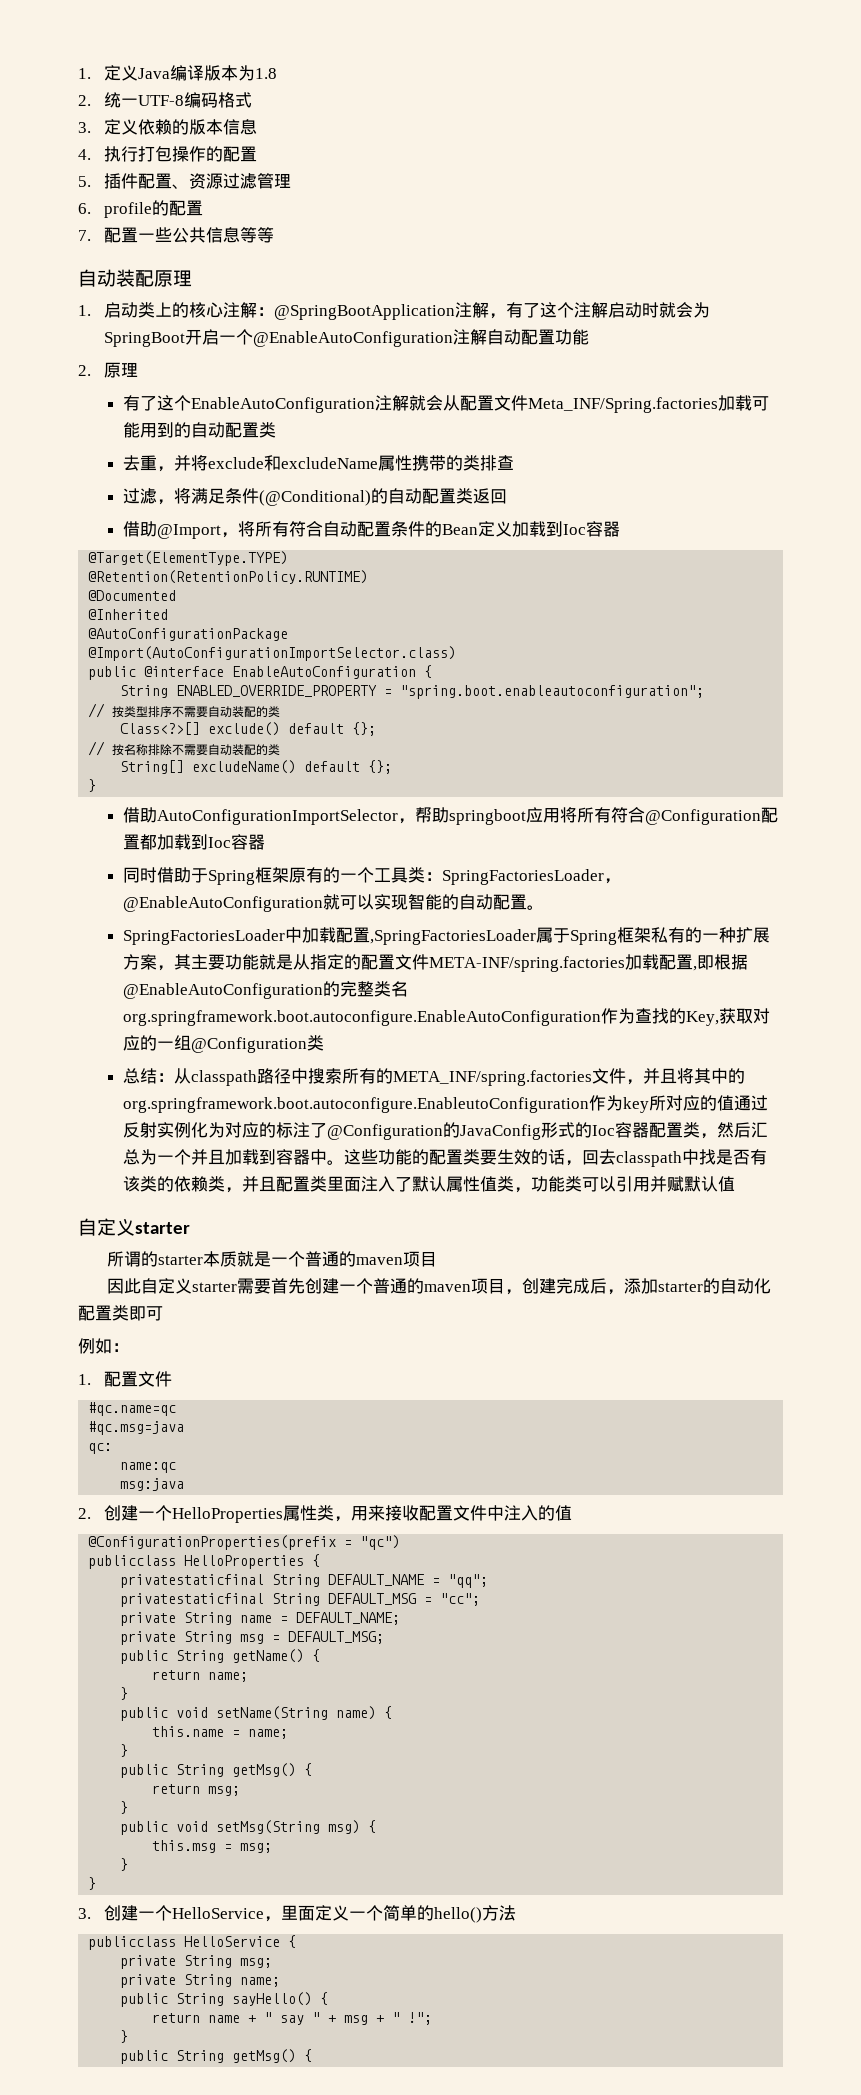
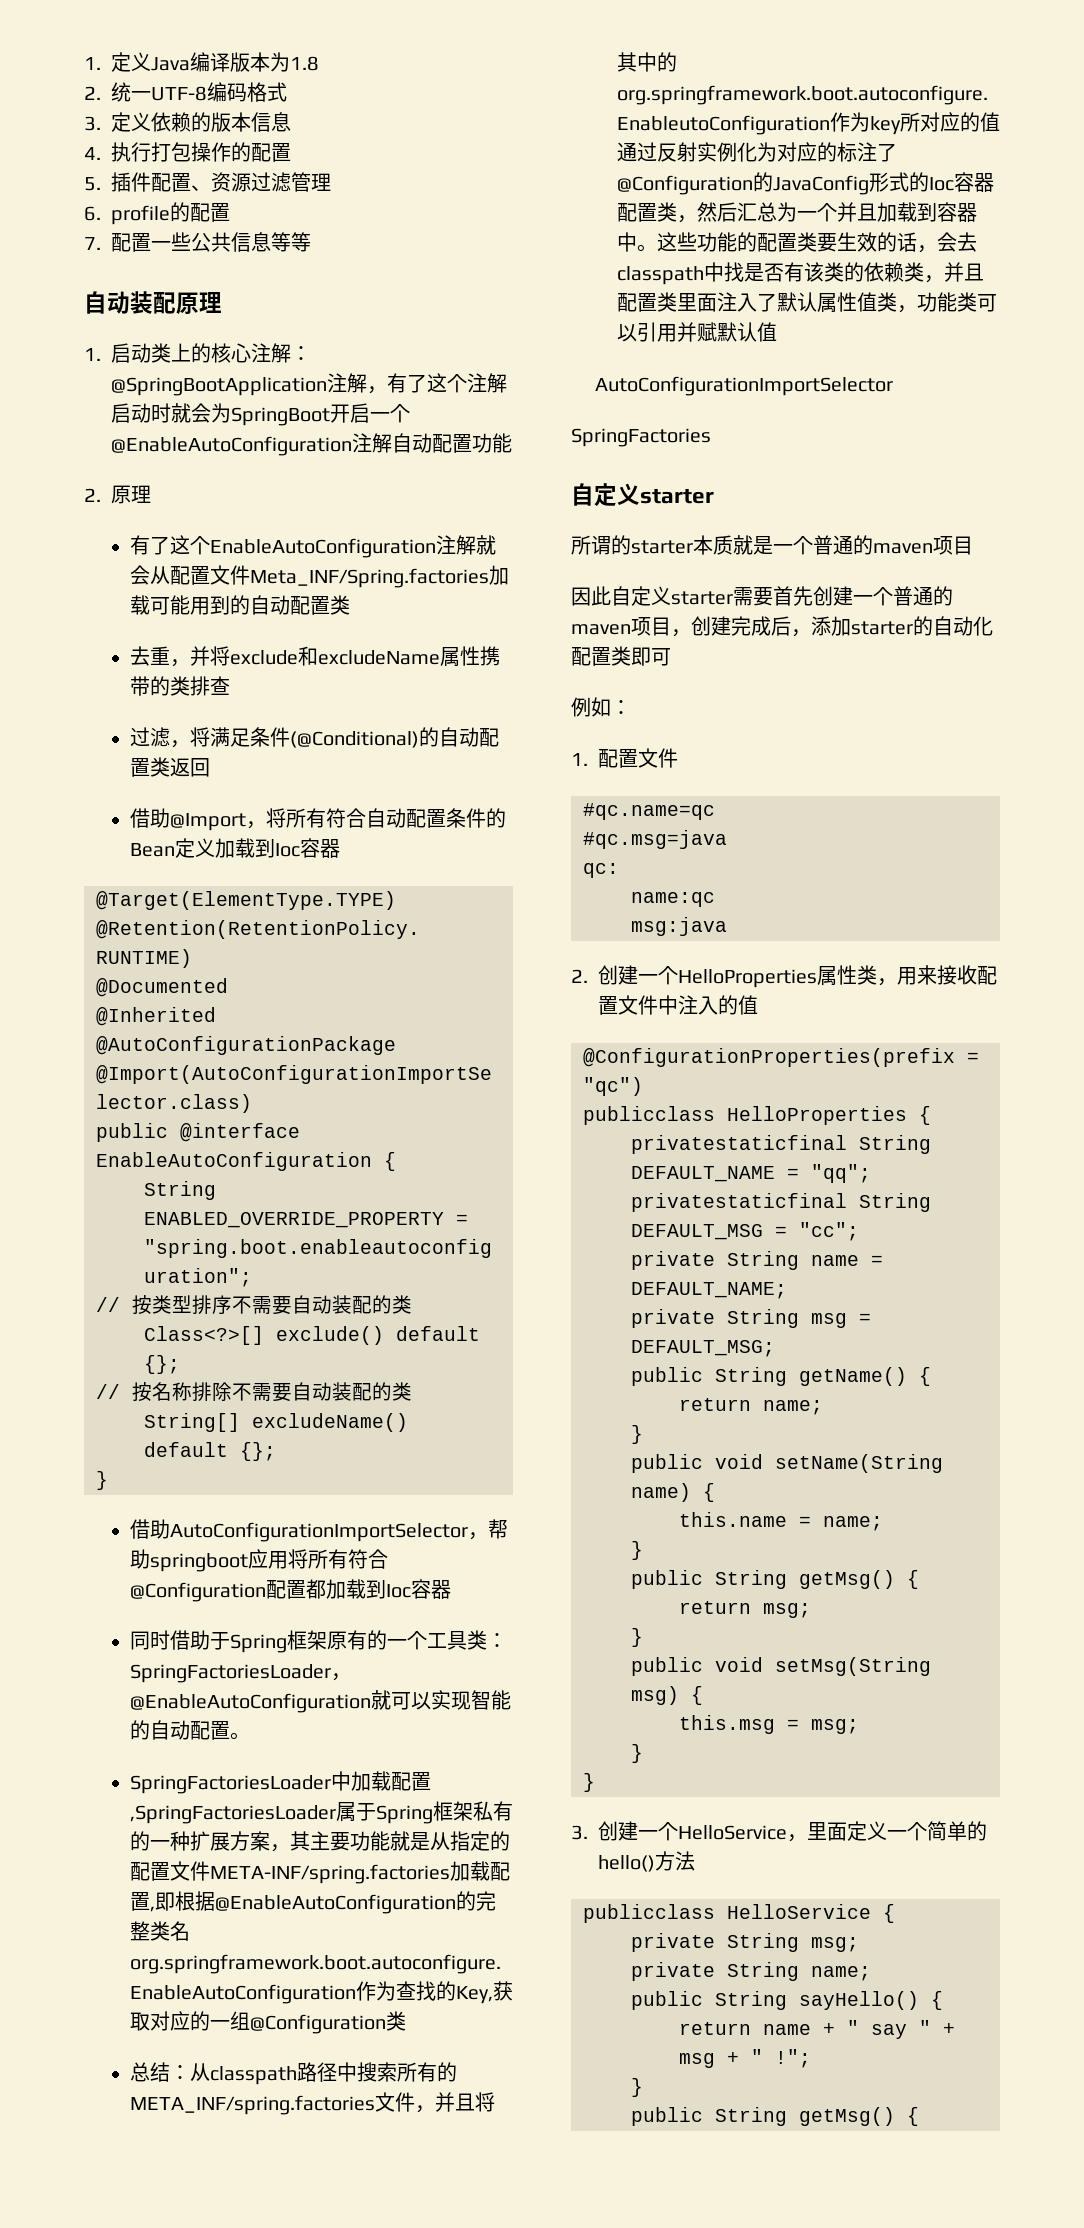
- 这些功能的配置类要生效的话，回去classpath中找是否有该类的依赖类，并且配置类里面注入了默认属性值类，功能类可以引用并赋默认值
+ 这些功能的配置类要生效的话，会去classpath中找是否有该类的依赖类，并且配置类里面注入了默认属性值类，功能类可以引用并赋默认值
+ AutoConfigurationImportSelector
+ SpringFactories

